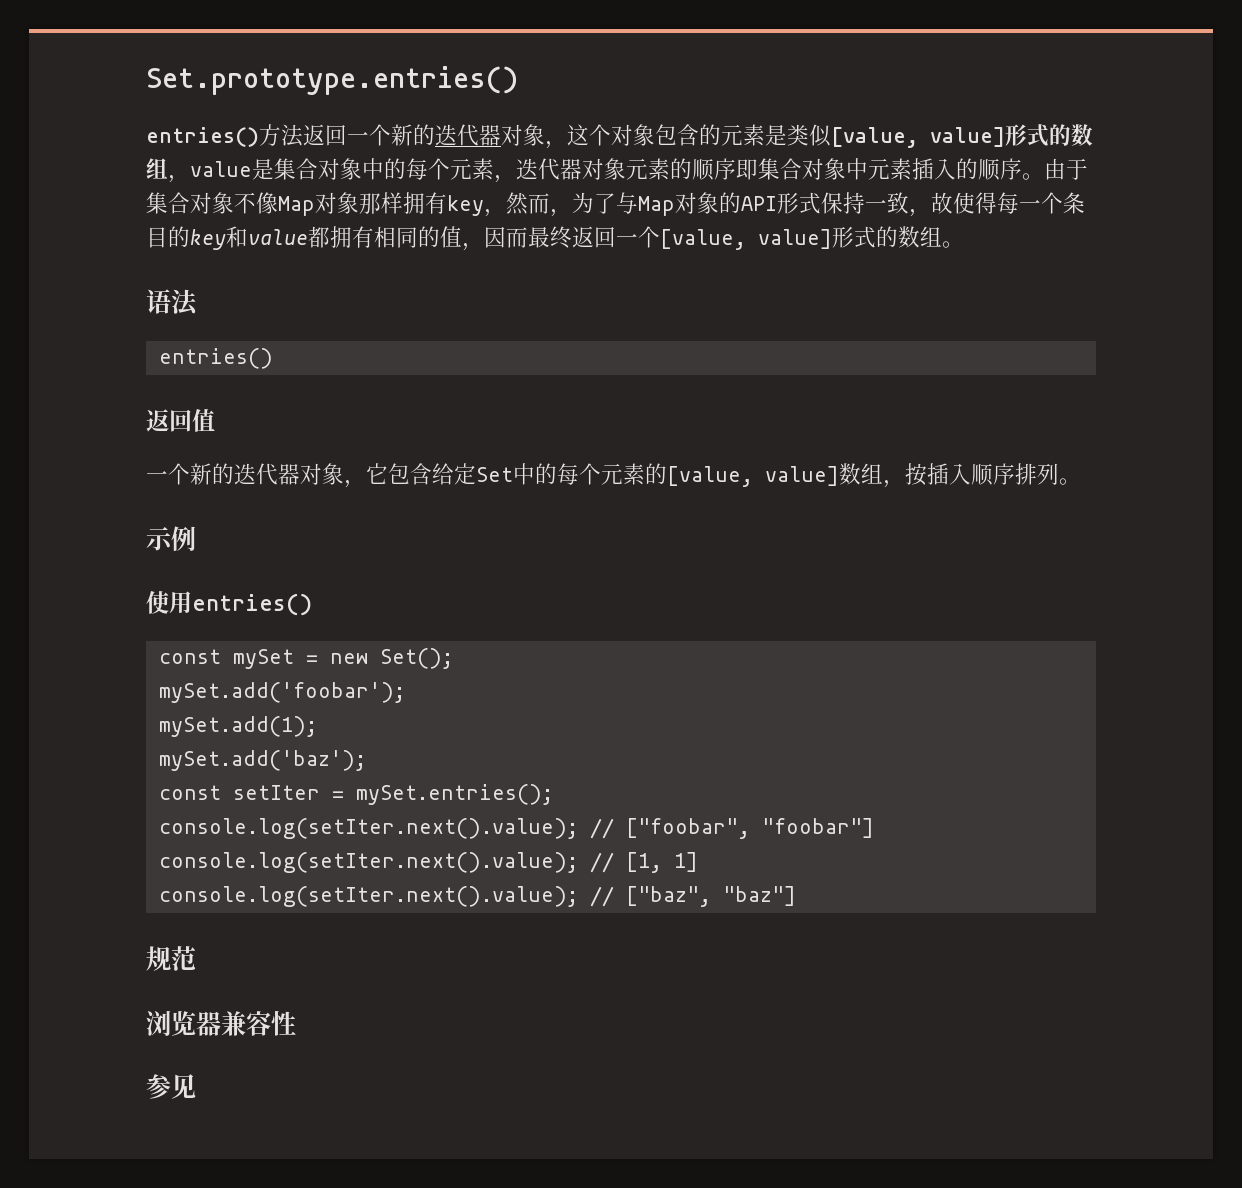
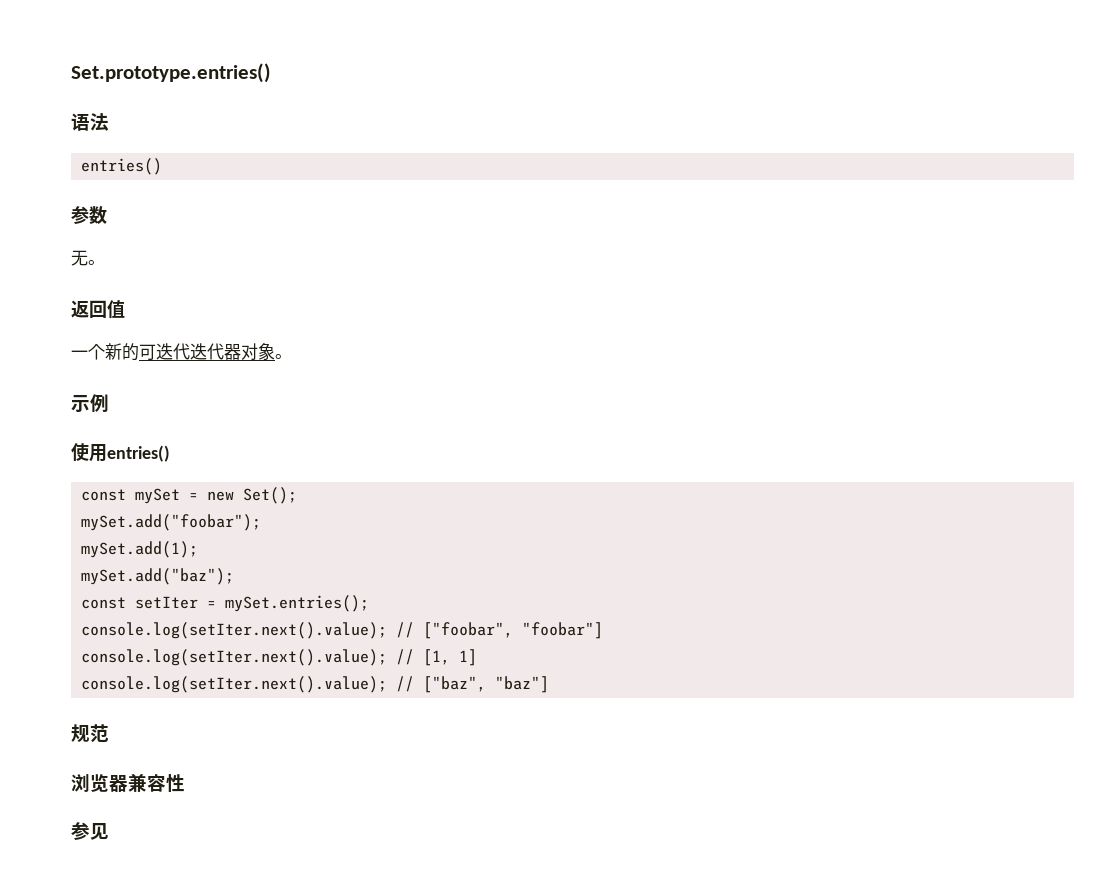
- entries()方法返回一个新的迭代器对象，这个对象包含的元素是类似[value, value]形式的数组，value是集合对象中的每个元素，迭代器对象元素的顺序即集合对象中元素插入的顺序。由于集合对象不像Map对象那样拥有key，然而，为了与Map对象的API形式保持一致，故使得每一个条目的key和value都拥有相同的值，因而最终返回一个[value, value]形式的数组。
+ 参数
+ 无。
- 一个新的迭代器对象，它包含给定Set中的每个元素的[value, value]数组，按插入顺序排列。
+ 一个新的可迭代迭代器对象。
- mySet.add('foobar');
+ mySet.add("foobar");
- mySet.add('baz');
+ mySet.add("baz");

